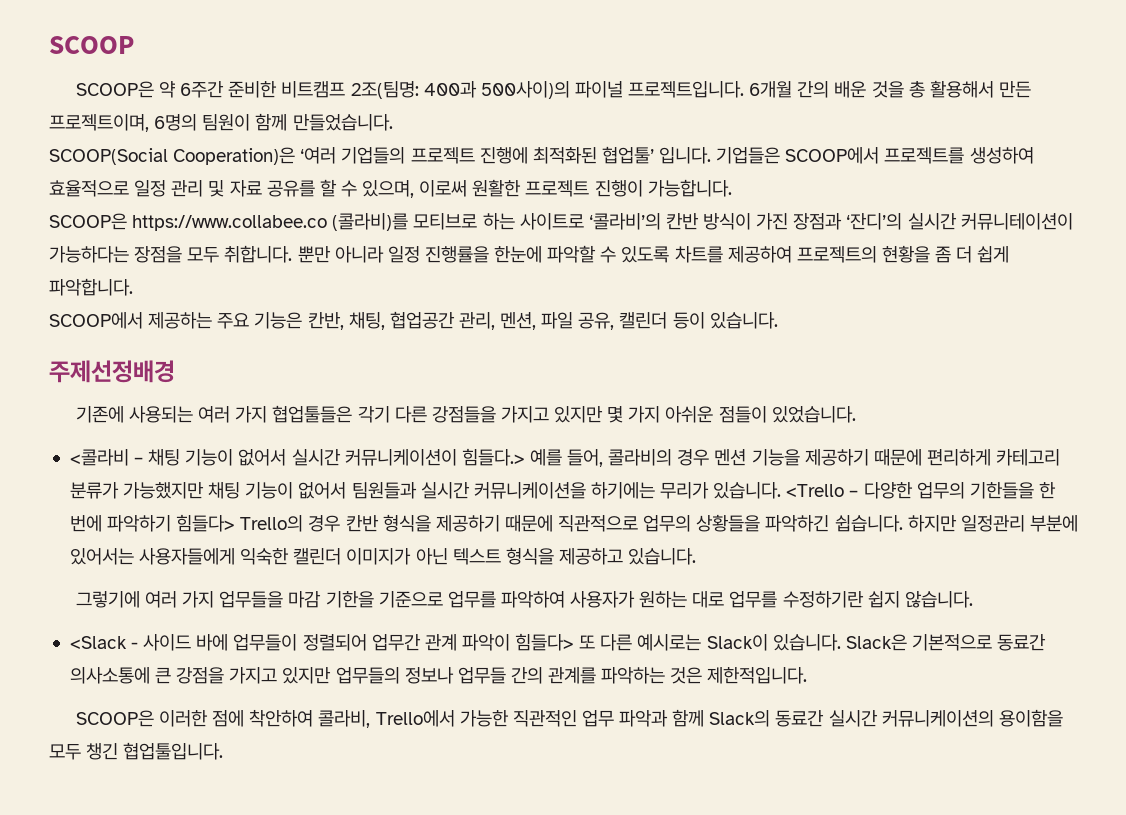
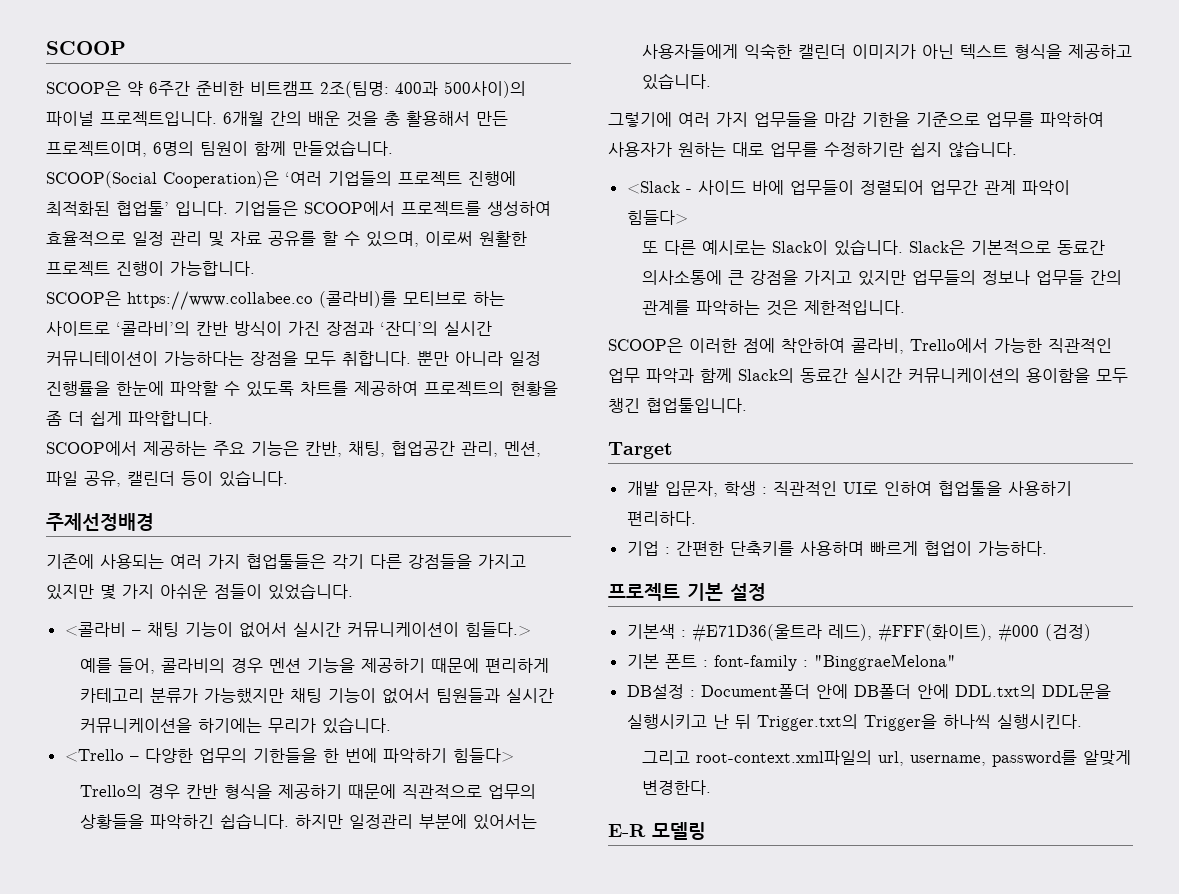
- <콜라비 – 채팅 기능이 없어서 실시간 커뮤니케이션이 힘들다.> 예를 들어, 콜라비의 경우 멘션 기능을 제공하기 때문에 편리하게 카테고리 분류가 가능했지만 채팅 기능이 없어서 팀원들과 실시간 커뮤니케이션을 하기에는 무리가 있습니다. <Trello – 다양한 업무의 기한들을 한 번에 파악하기 힘들다> Trello의 경우 칸반 형식을 제공하기 때문에 직관적으로 업무의 상황들을 파악하긴 쉽습니다.
+ <콜라비 – 채팅 기능이 없어서 실시간 커뮤니케이션이 힘들다.>
+ 예를 들어, 콜라비의 경우 멘션 기능을 제공하기 때문에 편리하게 카테고리 분류가 가능했지만 채팅 기능이 없어서 팀원들과 실시간 커뮤니케이션을 하기에는 무리가 있습니다.
+ <Trello – 다양한 업무의 기한들을 한 번에 파악하기 힘들다>
+ Trello의 경우 칸반 형식을 제공하기 때문에 직관적으로 업무의 상황들을 파악하긴 쉽습니다.
- <Slack - 사이드 바에 업무들이 정렬되어 업무간 관계 파악이 힘들다> 또 다른 예시로는 Slack이 있습니다.
+ <Slack - 사이드 바에 업무들이 정렬되어 업무간 관계 파악이 힘들다>
+ 또 다른 예시로는 Slack이 있습니다.
+ Target
+ 개발 입문자, 학생 : 직관적인 UI로 인하여 협업툴을 사용하기 편리하다.
+ 기업 : 간편한 단축키를 사용하며 빠르게 협업이 가능하다.
+ 프로젝트 기본 설정
+ 기본색 : #E71D36(울트라 레드), #FFF(화이트), #000 (검정)
+ 기본 폰트 : font-family : "BinggraeMelona"
+ DB설정 : Document폴더 안에 DB폴더 안에 DDL.txt의 DDL문을 실행시키고 난 뒤 Trigger.txt의 Trigger을 하나씩 실행시킨다.
+ 그리고 root-context.xml파일의 url, username, password를 알맞게 변경한다.
+ E-R 모델링

